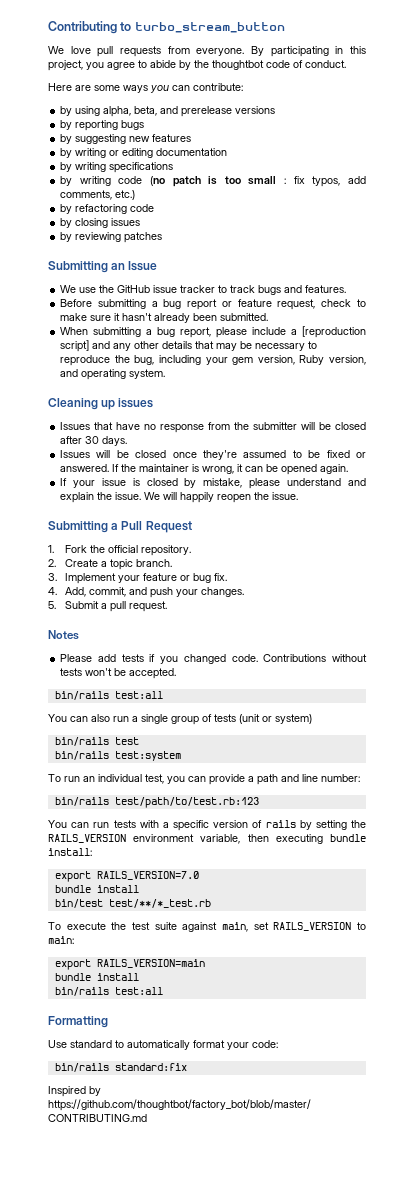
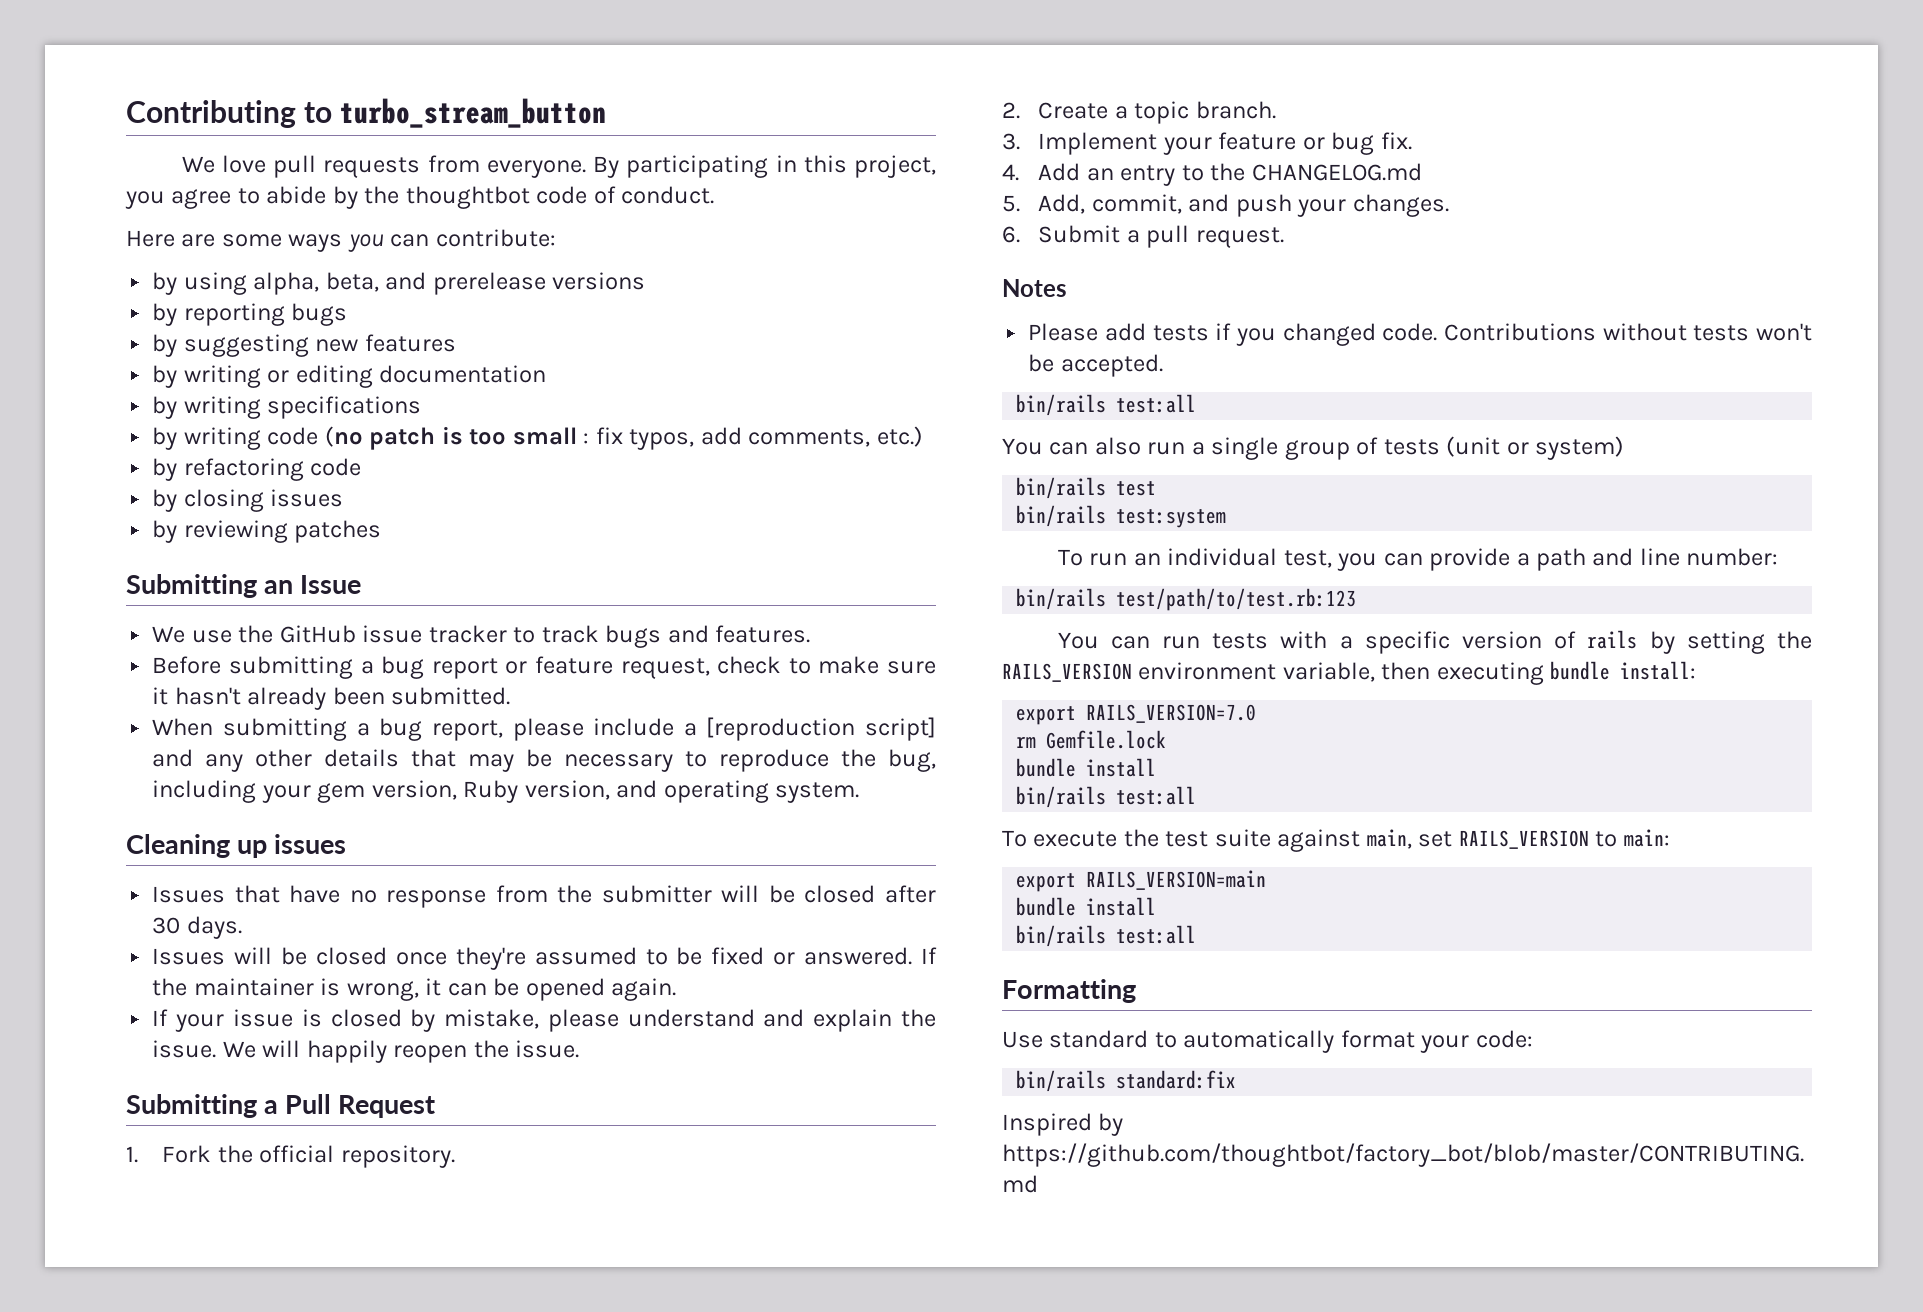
- 4. Add, commit, and push your changes.
+ 4. Add an entry to the CHANGELOG.md
+ 5. Add, commit, and push your changes.
- 5. Submit a pull request.
+ 6. Submit a pull request.
  export RAILS_VERSION=7.0
+ rm Gemfile.lock
  bundle install
- bin/test test/**/*_test.rb
+ bin/rails test:all

